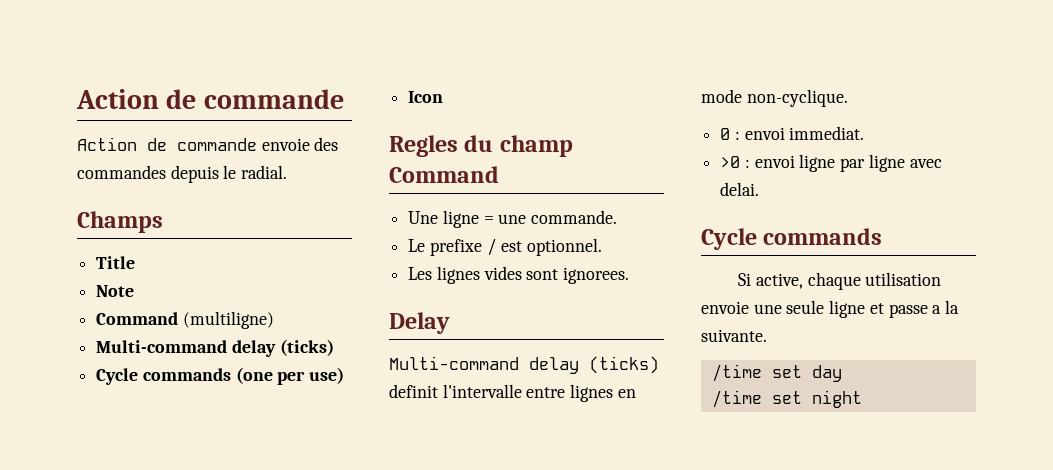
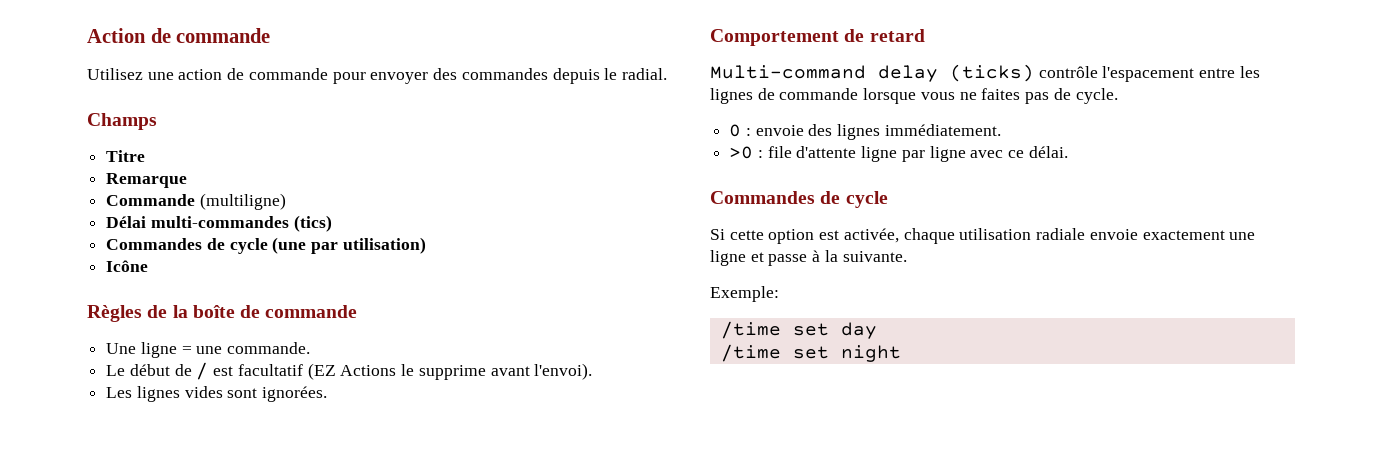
- Action de commande envoie des commandes depuis le radial.
+ Utilisez une action de commande pour envoyer des commandes depuis le radial.
- Title
- Note
- Command (multiligne)
- Multi-command delay (ticks)
- Cycle commands (one per use)
- Icon
- Regles du champ Command
+ Titre
+ Remarque
+ Commande (multiligne)
+ Délai multi-commandes (tics)
+ Commandes de cycle (une par utilisation)
+ Icône
+ Règles de la boîte de commande
- Le prefixe / est optionnel.
+ Le début de / est facultatif (EZ Actions le supprime avant l'envoi).
- Les lignes vides sont ignorees.
- Delay
- Multi-command delay (ticks) definit l'intervalle entre lignes en mode non-cyclique.
- 0 : envoi immediat.
+ Les lignes vides sont ignorées.
+ Comportement de retard
+ Multi-command delay (ticks) contrôle l'espacement entre les lignes de commande lorsque vous ne faites pas de cycle.
+ 0 : envoie des lignes immédiatement.
- >0 : envoi ligne par ligne avec delai.
- Cycle commands
- Si active, chaque utilisation envoie une seule ligne et passe a la suivante.
+ >0 : file d'attente ligne par ligne avec ce délai.
+ Commandes de cycle
+ Si cette option est activée, chaque utilisation radiale envoie exactement une ligne et passe à la suivante.
+ Exemple:

